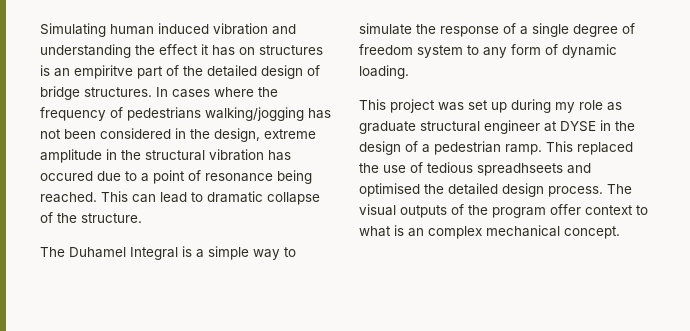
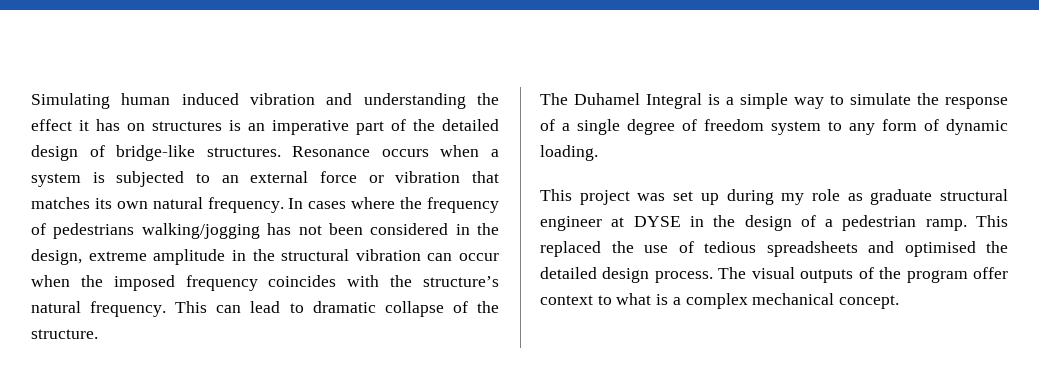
- Simulating human induced vibration and understanding the effect it has on structures is an empiritve part of the detailed design of bridge structures.
+ Simulating human induced vibration and understanding the effect it has on structures is an imperative part of the detailed design of bridge-like structures. Resonance occurs when a system is subjected to an external force or vibration that matches its own natural frequency.
- In cases where the frequency of pedestrians walking/jogging has not been considered in the design, extreme amplitude in the structural vibration has occured due to a point of resonance being reached.
+ In cases where the frequency of pedestrians walking/jogging has not been considered in the design, extreme amplitude in the structural vibration can occur when the imposed frequency coincides with the structure’s natural frequency.
- This replaced the use of tedious spreadhseets and optimised the detailed design process.
+ This replaced the use of tedious spreadsheets and optimised the detailed design process.
- The visual outputs of the program offer context to what is an complex mechanical concept.
+ The visual outputs of the program offer context to what is a complex mechanical concept.

